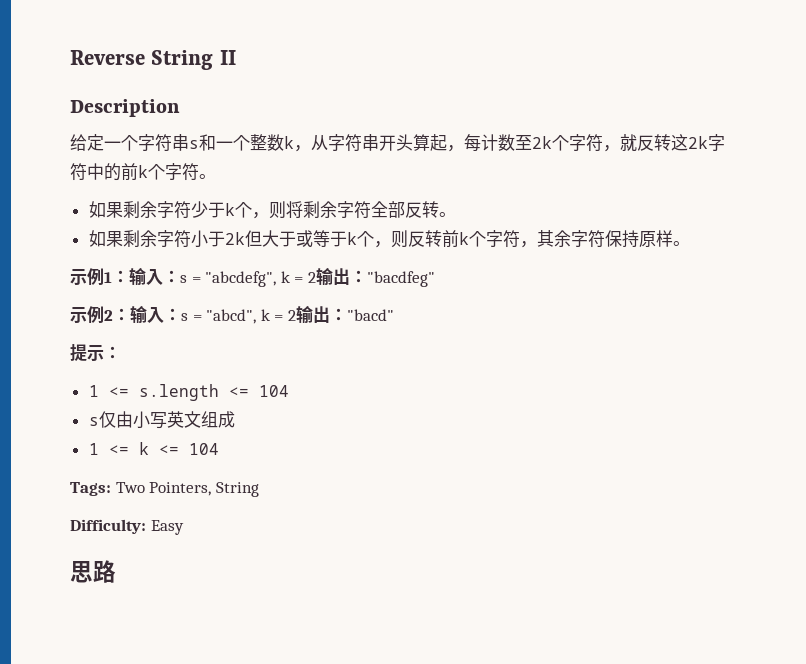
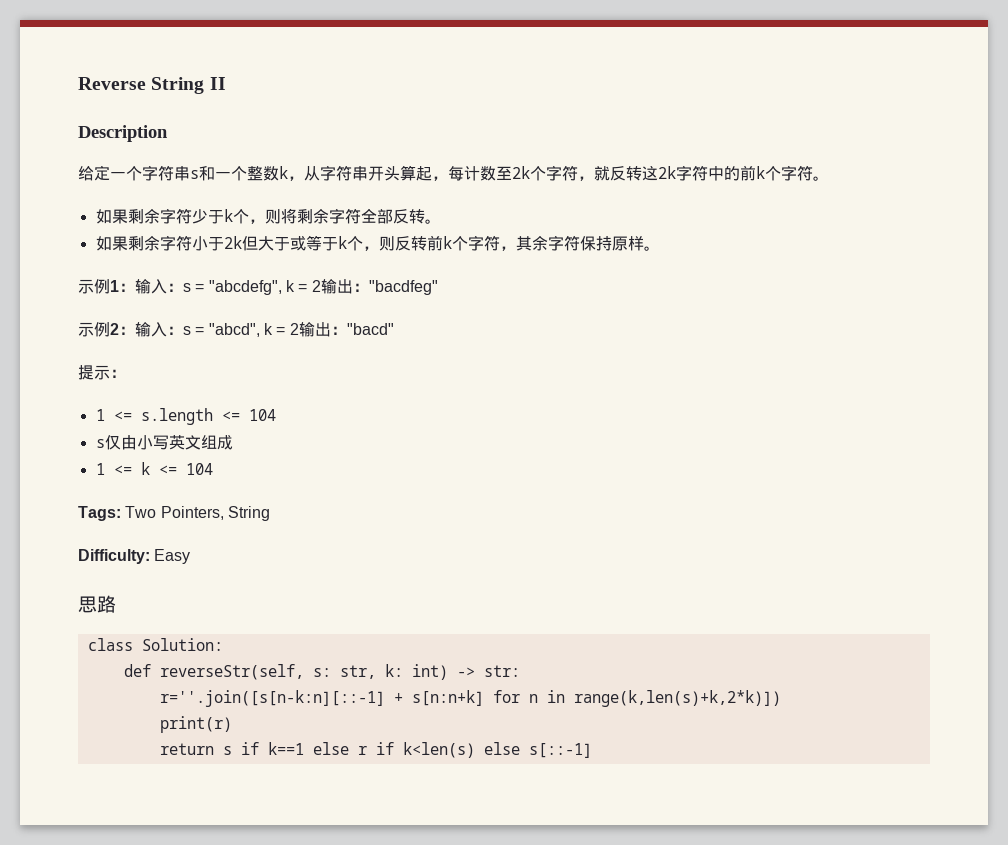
+ class Solution:
+ def reverseStr(self, s: str, k: int) -> str:
+ r=''.join([s[n-k:n][::-1] + s[n:n+k] for n in range(k,len(s)+k,2*k)])
+ print(r)
+ return s if k==1 else r if k<len(s) else s[::-1]

